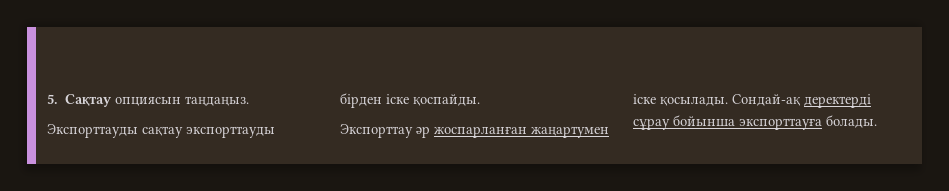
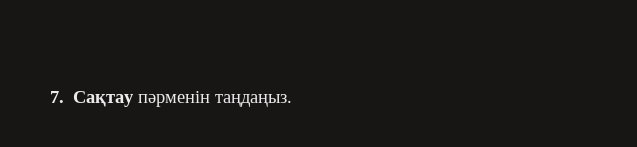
- 5. Сақтау опциясын таңдаңыз.
- Экспорттауды сақтау экспорттауды бірден іске қоспайды.
- Экспорттау әр жоспарланған жаңартумен іске қосылады. Сондай-ақ деректерді сұрау бойынша экспорттауға болады.
+ 7. Сақтау пәрменін таңдаңыз.

